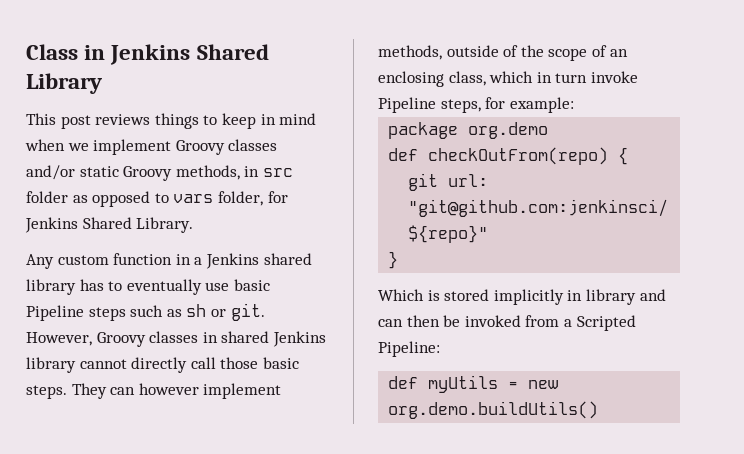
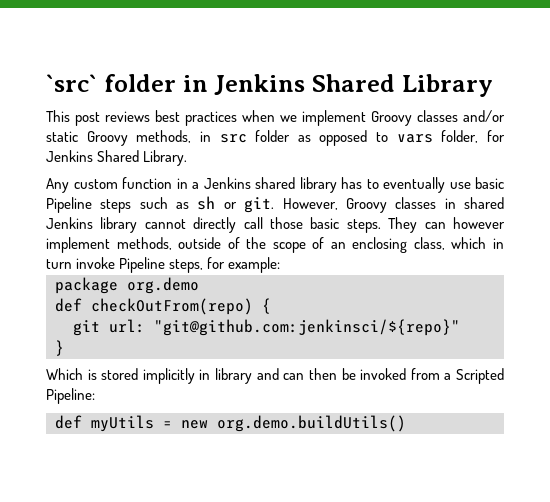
- Class in Jenkins Shared Library
+ `src` folder in Jenkins Shared Library
- This post reviews things to keep in mind when we implement Groovy classes and/or static Groovy methods, in src folder as opposed to vars folder, for Jenkins Shared Library.
+ This post reviews best practices when we implement Groovy classes and/or static Groovy methods, in src folder as opposed to vars folder, for Jenkins Shared Library.

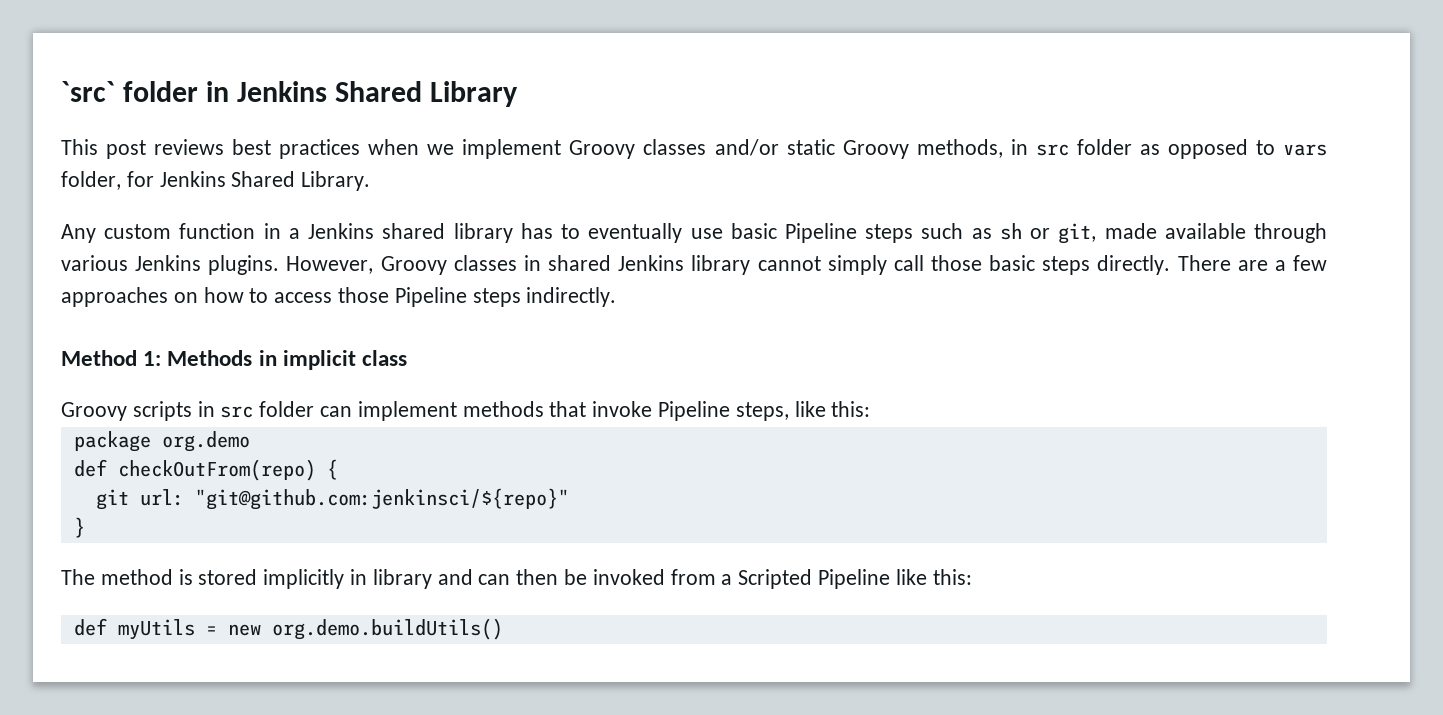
- Any custom function in a Jenkins shared library has to eventually use basic Pipeline steps such as sh or git.
+ Any custom function in a Jenkins shared library has to eventually use basic Pipeline steps such as sh or git, made available through various Jenkins plugins.
- However, Groovy classes in shared Jenkins library cannot directly call those basic steps. They can however implement methods, outside of the scope of an enclosing class, which in turn invoke Pipeline steps, for example:
+ However, Groovy classes in shared Jenkins library cannot simply call those basic steps directly. There are a few approaches on how to access those Pipeline steps indirectly.
+ Method 1: Methods in implicit class
+ Groovy scripts in src folder can implement methods that invoke Pipeline steps, like this:
- Which is stored implicitly in library and can then be invoked from a Scripted Pipeline:
+ The method is stored implicitly in library and can then be invoked from a Scripted Pipeline like this:

